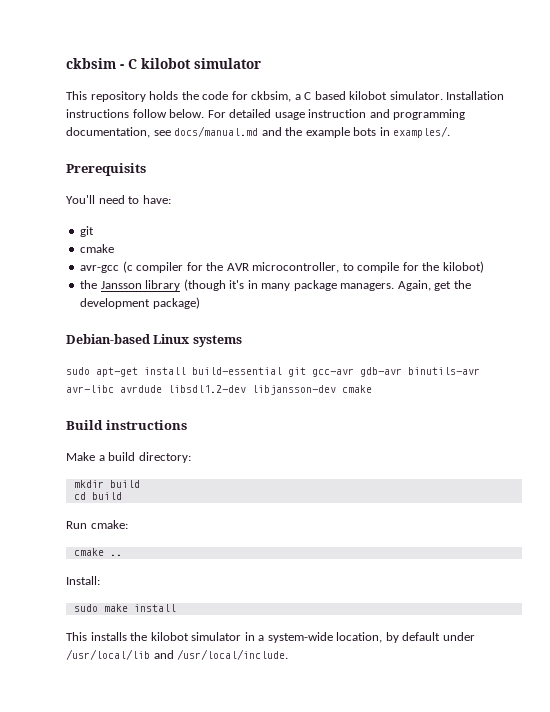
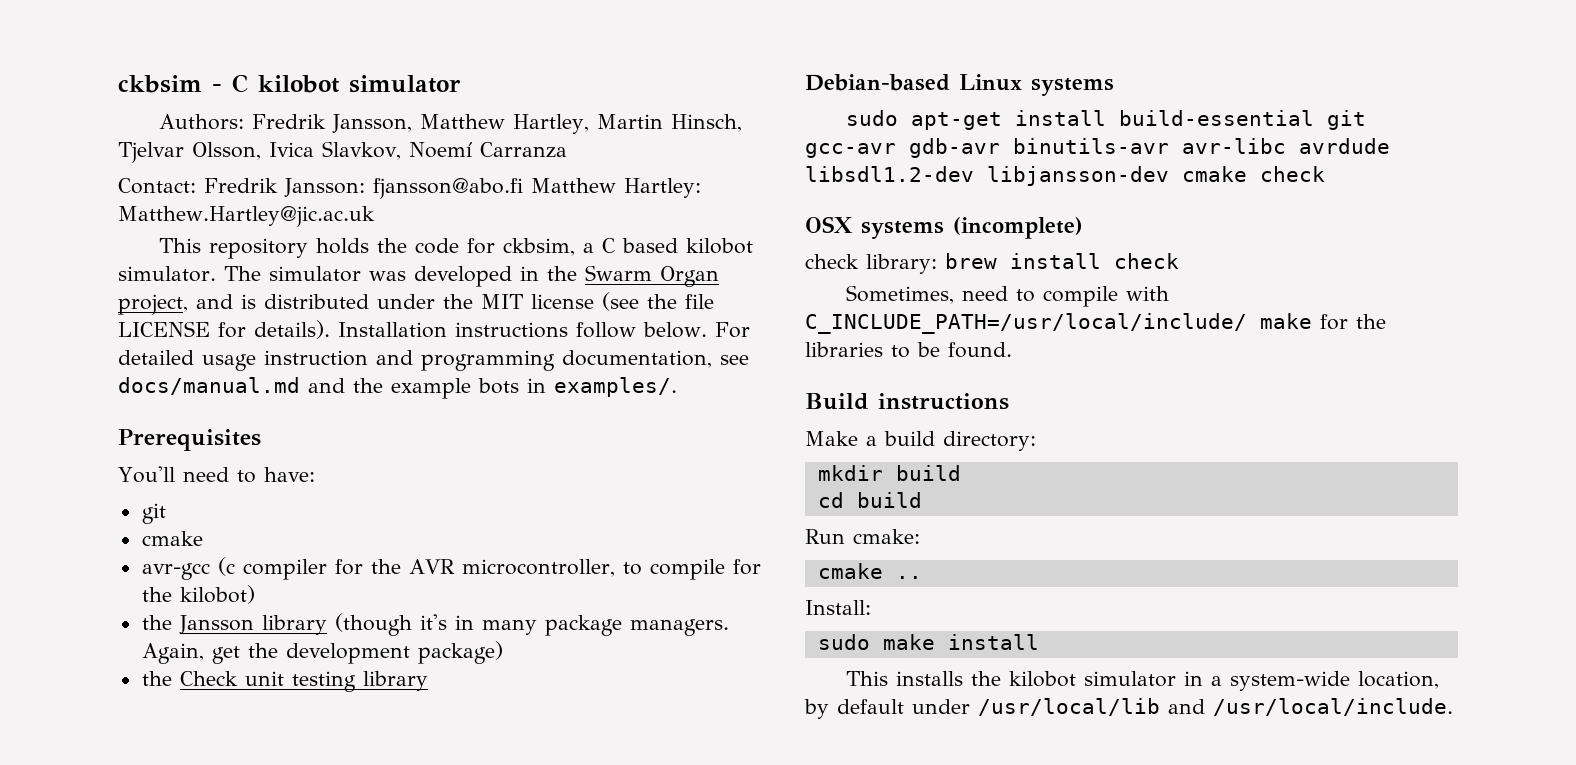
+ Authors: Fredrik Jansson, Matthew Hartley, Martin Hinsch, Tjelvar Olsson, Ivica Slavkov, Noemí Carranza
+ Contact: Fredrik Jansson: fjansson@abo.fi Matthew Hartley: Matthew.Hartley@jic.ac.uk
+ The simulator was developed in the Swarm Organ project, and is distributed under the MIT license (see the file LICENSE for details).
- Prerequisits
+ Prerequisites
+ the Check unit testing library
- sudo apt-get install build-essential git gcc-avr gdb-avr binutils-avr avr-libc avrdude libsdl1.2-dev libjansson-dev cmake
+ sudo apt-get install build-essential git gcc-avr gdb-avr binutils-avr avr-libc avrdude libsdl1.2-dev libjansson-dev cmake check
+ OSX systems (incomplete)
+ check library: brew install check
+ Sometimes, need to compile with C_INCLUDE_PATH=/usr/local/include/ make for the libraries to be found.

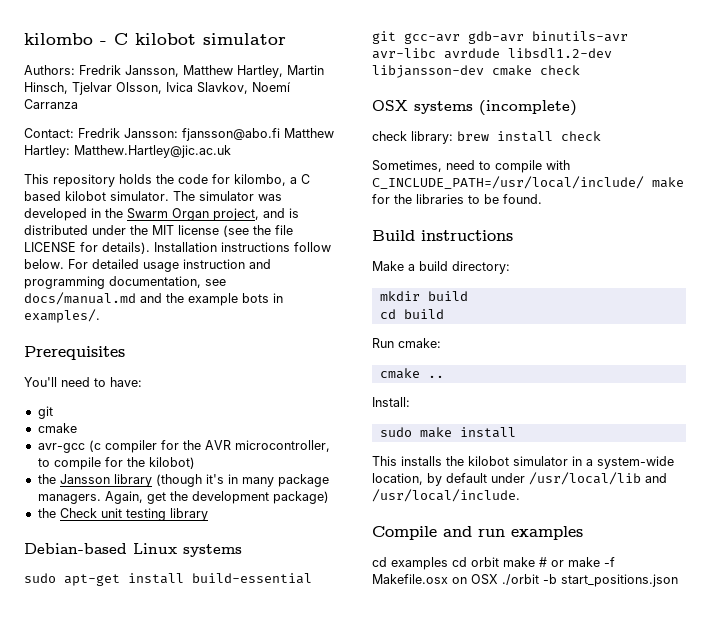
- ckbsim - C kilobot simulator
+ kilombo - C kilobot simulator
- This repository holds the code for ckbsim, a C based kilobot simulator.
+ This repository holds the code for kilombo, a C based kilobot simulator.
+ Compile and run examples
+ cd examples cd orbit make # or make -f Makefile.osx on OSX ./orbit -b start_positions.json

